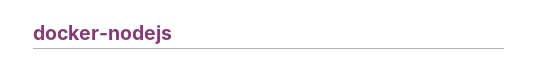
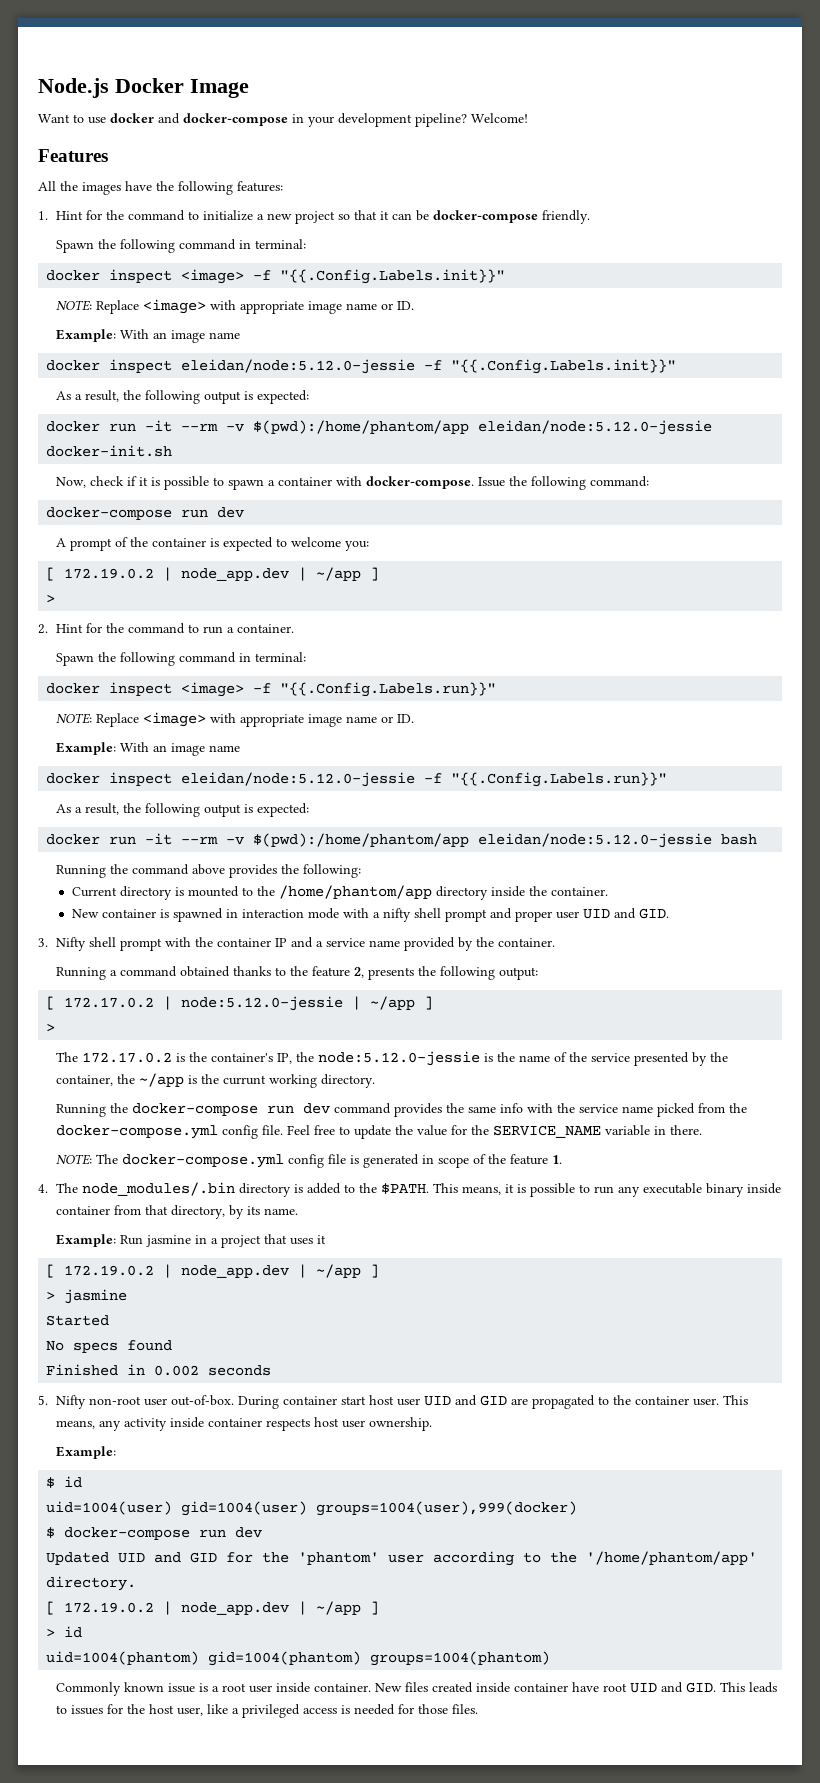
- docker-nodejs
+ Node.js Docker Image
+ Want to use docker and docker-compose in your development pipeline? Welcome!
+ Features
+ All the images have the following features:
+ 1. Hint for the command to initialize a new project so that it can be docker-compose friendly.
+ Spawn the following command in terminal:
+ docker inspect <image> -f "{{.Config.Labels.init}}"
+ NOTE: Replace <image> with appropriate image name or ID.
+ Example: With an image name
+ docker inspect eleidan/node:5.12.0-jessie -f "{{.Config.Labels.init}}"
+ As a result, the following output is expected:
+ docker run -it --rm -v $(pwd):/home/phantom/app eleidan/node:5.12.0-jessie docker-init.sh
+ Now, check if it is possible to spawn a container with docker-compose. Issue the following command:
+ docker-compose run dev
+ A prompt of the container is expected to welcome you:
+ [ 172.19.0.2 | node_app.dev | ~/app ]
+ >
+ 2. Hint for the command to run a container.
+ Spawn the following command in terminal:
+ docker inspect <image> -f "{{.Config.Labels.run}}"
+ NOTE: Replace <image> with appropriate image name or ID.
+ Example: With an image name
+ docker inspect eleidan/node:5.12.0-jessie -f "{{.Config.Labels.run}}"
+ As a result, the following output is expected:
+ docker run -it --rm -v $(pwd):/home/phantom/app eleidan/node:5.12.0-jessie bash
+ Running the command above provides the following:
+ Current directory is mounted to the /home/phantom/app directory inside the container.
+ New container is spawned in interaction mode with a nifty shell prompt and proper user UID and GID.
+ 3. Nifty shell prompt with the container IP and a service name provided by the container.
+ Running a command obtained thanks to the feature 2, presents the following output:
+ [ 172.17.0.2 | node:5.12.0-jessie | ~/app ]
+ >
+ The 172.17.0.2 is the container's IP, the node:5.12.0-jessie is the name of the service presented by the container, the ~/app is the currunt working directory.
+ Running the docker-compose run dev command provides the same info with the service name picked from the docker-compose.yml config file. Feel free to update the value for the SERVICE_NAME variable in there.
+ NOTE: The docker-compose.yml config file is generated in scope of the feature 1.
+ 4. The node_modules/.bin directory is added to the $PATH. This means, it is possible to run any executable binary inside container from that directory, by its name.
+ Example: Run jasmine in a project that uses it
+ [ 172.19.0.2 | node_app.dev | ~/app ]
+ > jasmine
+ Started
+ No specs found
+ Finished in 0.002 seconds
+ 5. Nifty non-root user out-of-box. During container start host user UID and GID are propagated to the container user. This means, any activity inside container respects host user ownership.
+ Example:
+ $ id
+ uid=1004(user) gid=1004(user) groups=1004(user),999(docker)
+ $ docker-compose run dev
+ Updated UID and GID for the 'phantom' user according to the '/home/phantom/app' directory.
+ [ 172.19.0.2 | node_app.dev | ~/app ]
+ > id
+ uid=1004(phantom) gid=1004(phantom) groups=1004(phantom)
+ Commonly known issue is a root user inside container. New files created inside container have root UID and GID. This leads to issues for the host user, like a privileged access is needed for those files.

